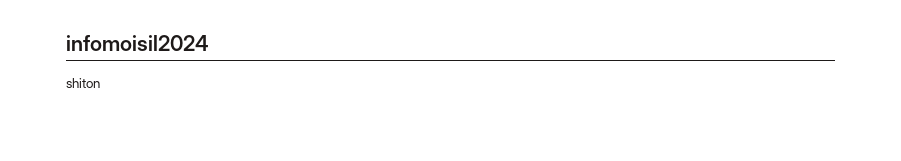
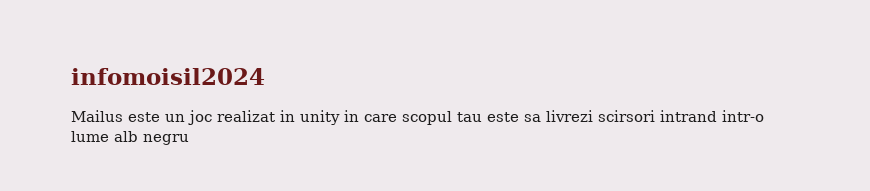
- shiton
+ Mailus este un joc realizat in unity in care scopul tau este sa livrezi scirsori intrand intr-o lume alb negru

